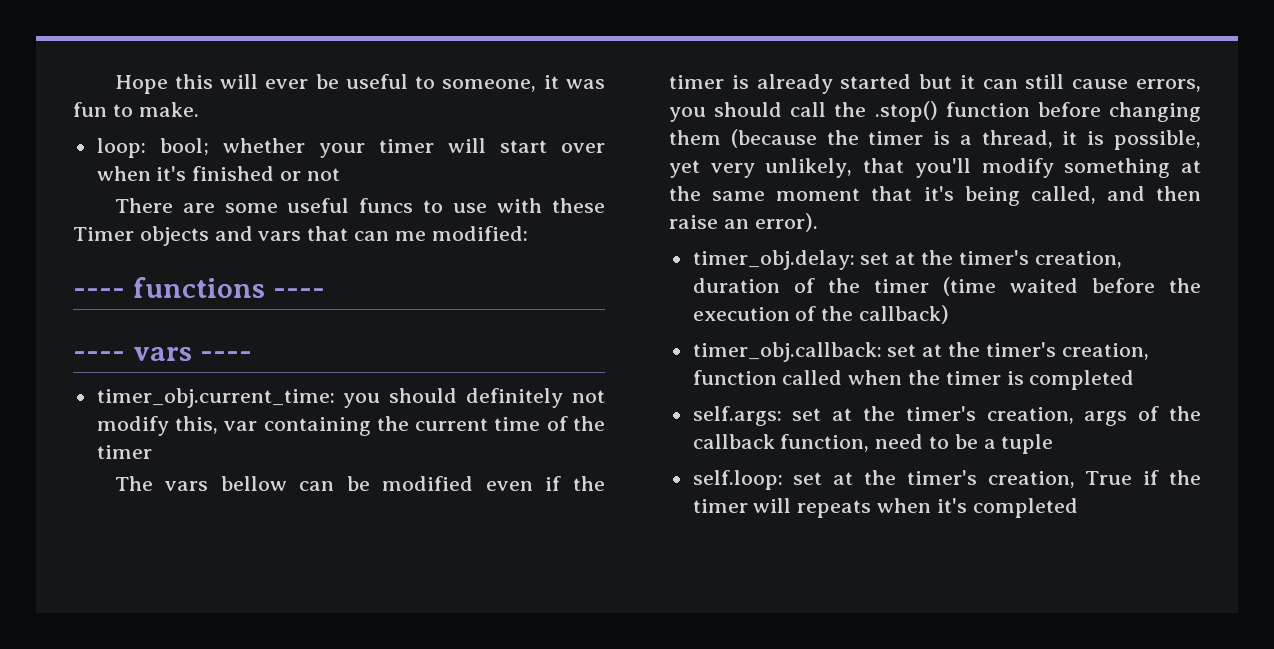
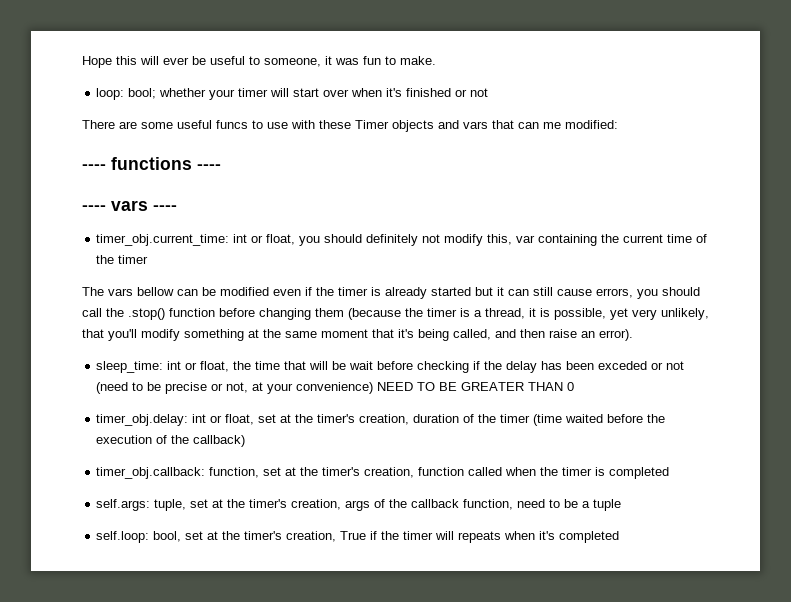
- timer_obj.current_time: you should definitely not modify this, var containing the current time of the timer
+ timer_obj.current_time: int or float, you should definitely not modify this, var containing the current time of the timer
- timer_obj.delay: set at the timer's creation, duration of the timer (time waited before the execution of the callback)
+ sleep_time: int or float, the time that will be wait before checking if the delay has been exceded or not (need to be precise or not, at your convenience) NEED TO BE GREATER THAN 0
+ timer_obj.delay: int or float, set at the timer's creation, duration of the timer (time waited before the execution of the callback)
- timer_obj.callback: set at the timer's creation, function called when the timer is completed
+ timer_obj.callback: function, set at the timer's creation, function called when the timer is completed
- self.args: set at the timer's creation, args of the callback function, need to be a tuple
+ self.args: tuple, set at the timer's creation, args of the callback function, need to be a tuple
- self.loop: set at the timer's creation, True if the timer will repeats when it's completed
+ self.loop: bool, set at the timer's creation, True if the timer will repeats when it's completed

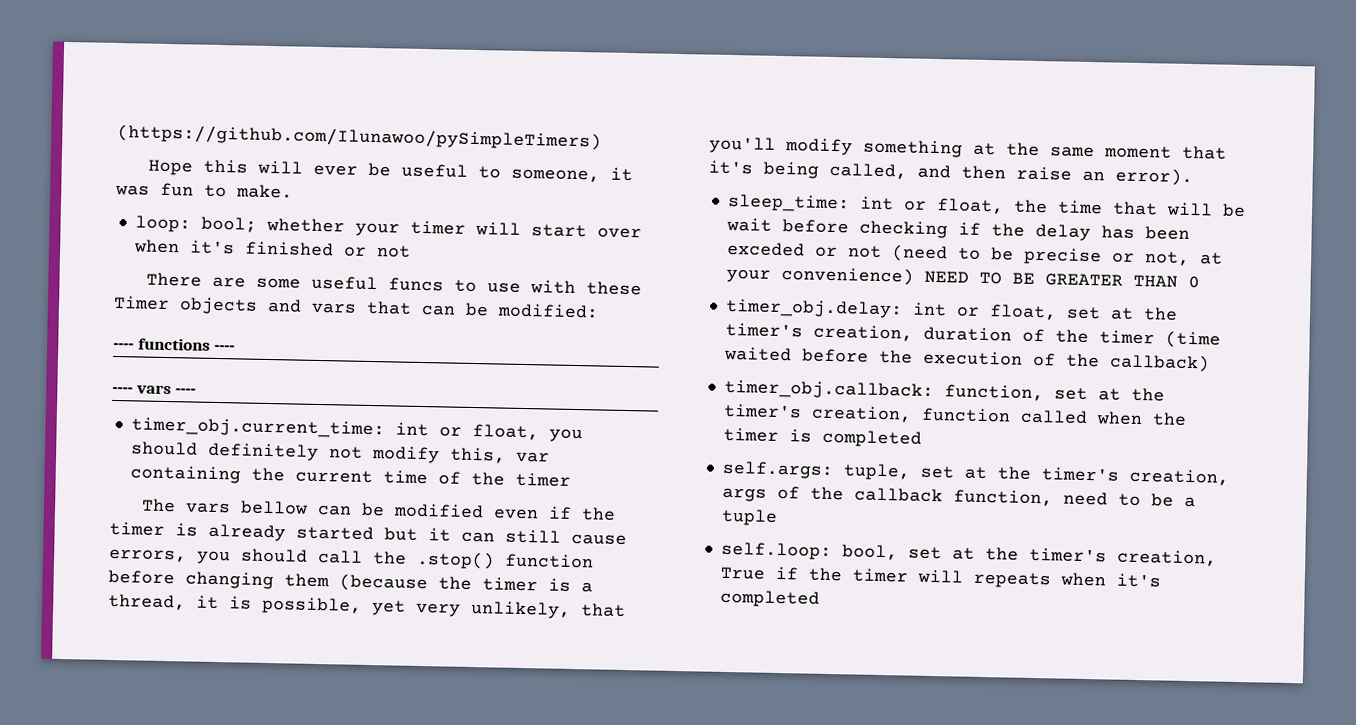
+ (https://github.com/Ilunawoo/pySimpleTimers)
- There are some useful funcs to use with these Timer objects and vars that can me modified:
+ There are some useful funcs to use with these Timer objects and vars that can be modified:

